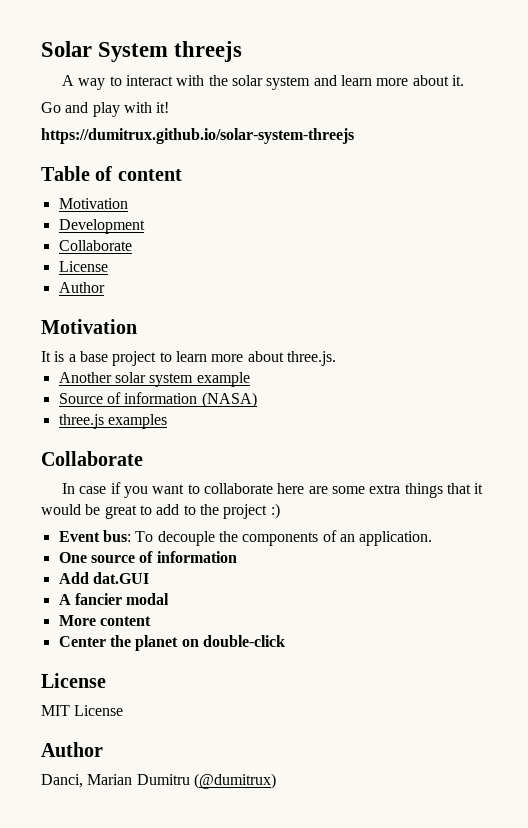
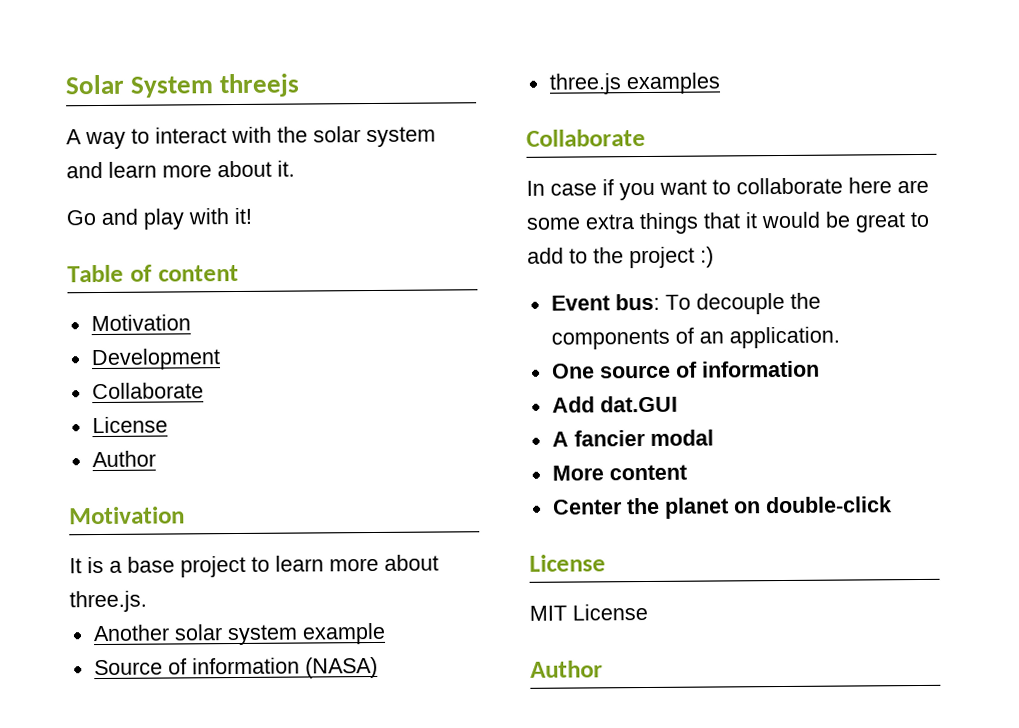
- https://dumitrux.github.io/solar-system-threejs
- Danci, Marian Dumitru (@dumitrux)

